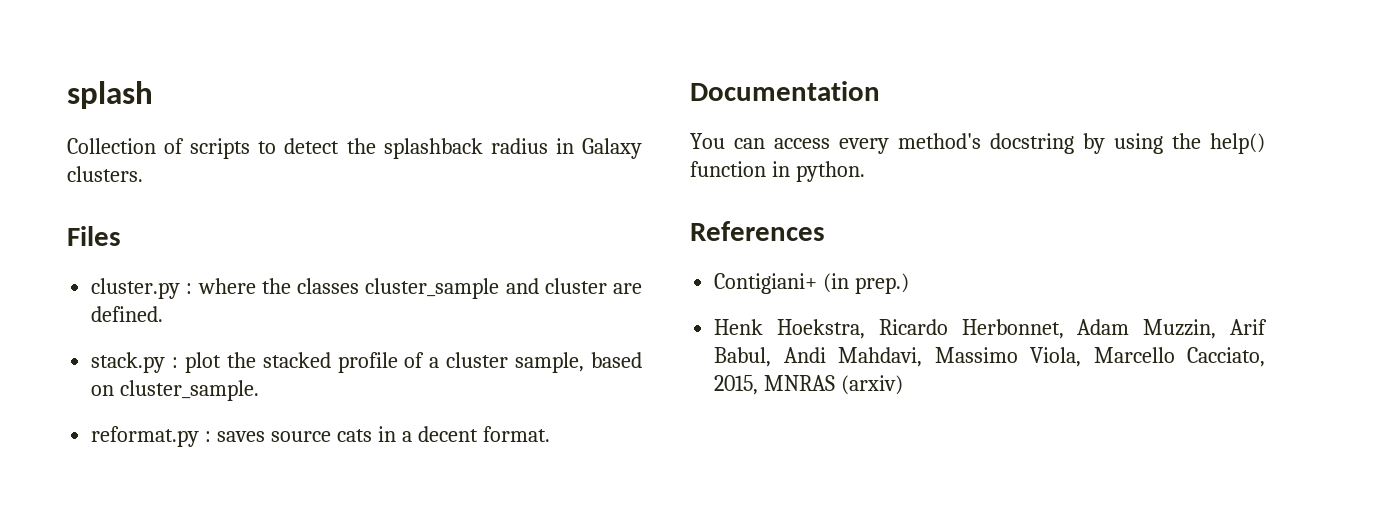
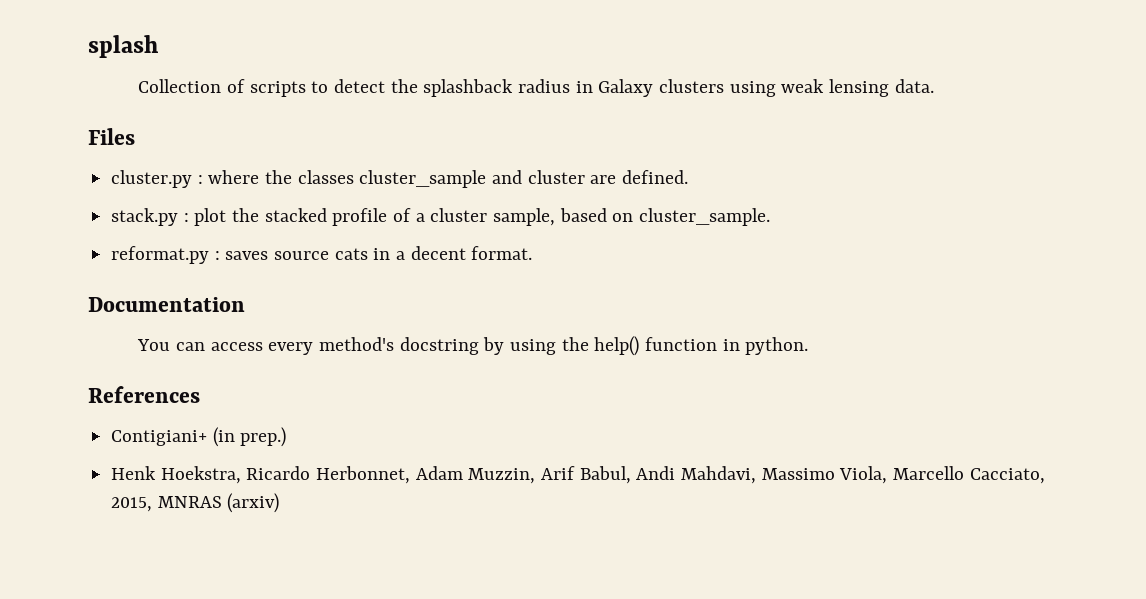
- Collection of scripts to detect the splashback radius in Galaxy clusters.
+ Collection of scripts to detect the splashback radius in Galaxy clusters using weak lensing data.

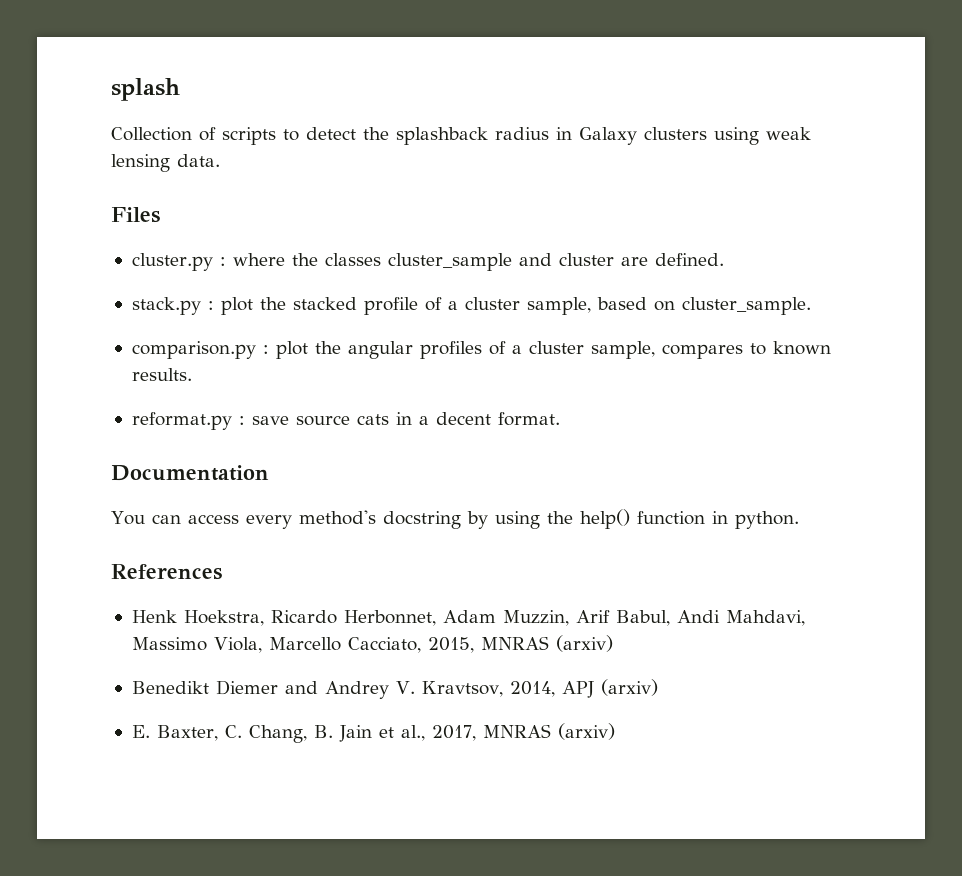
+ comparison.py : plot the angular profiles of a cluster sample, compares to known results.
- reformat.py : saves source cats in a decent format.
+ reformat.py : save source cats in a decent format.
- Contigiani+ (in prep.)
+ Benedikt Diemer and Andrey V. Kravtsov, 2014, APJ (arxiv)
+ E. Baxter, C. Chang, B. Jain et al., 2017, MNRAS (arxiv)

